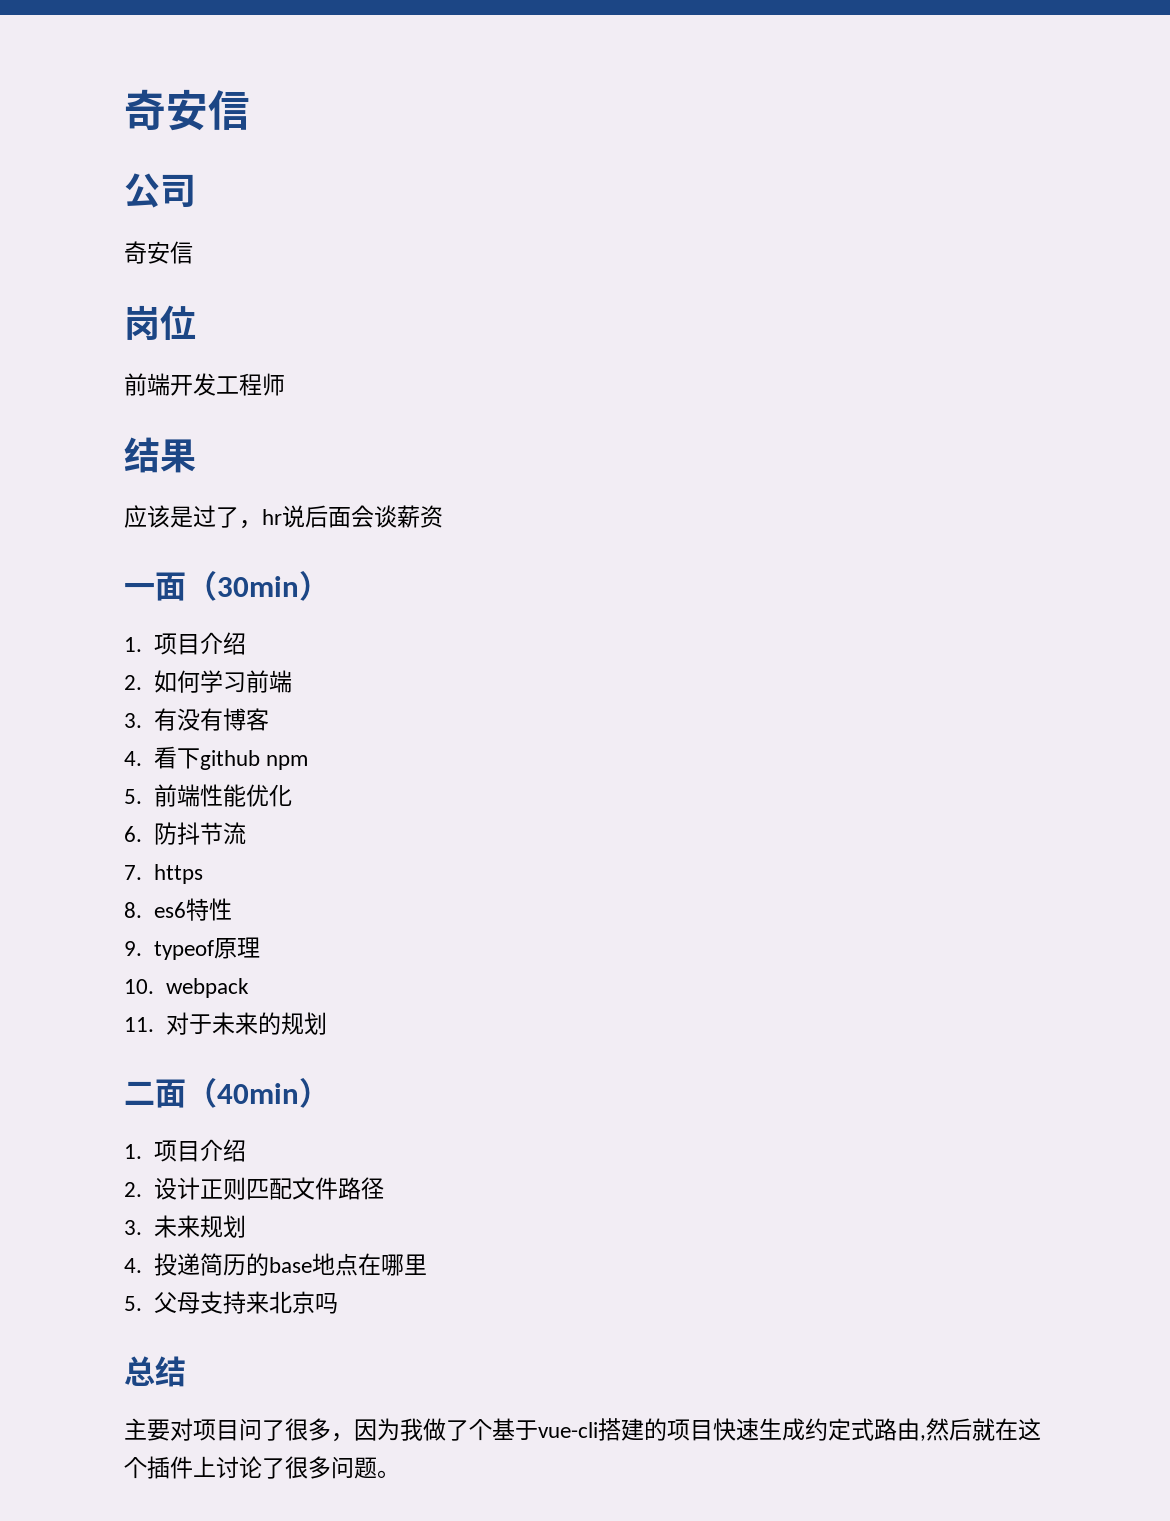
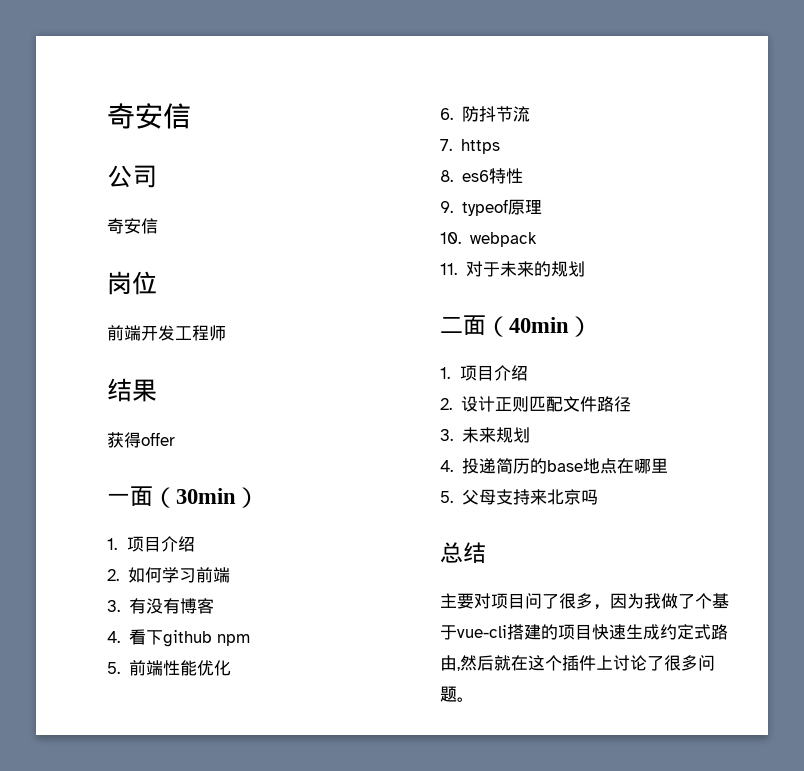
- 应该是过了，hr说后面会谈薪资
+ 获得offer

